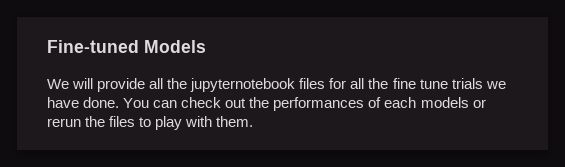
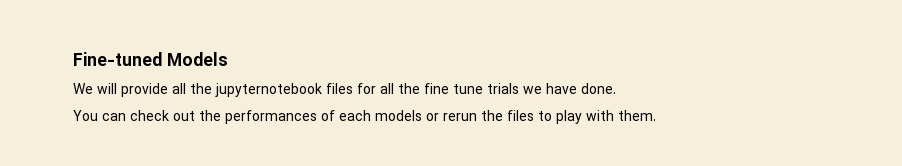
- We will provide all the jupyternotebook files for all the fine tune trials we have done. You can check out the performances of each models or rerun the files to play with them.
+ We will provide all the jupyternotebook files for all the fine tune trials we have done.
+ You can check out the performances of each models or rerun the files to play with them.

